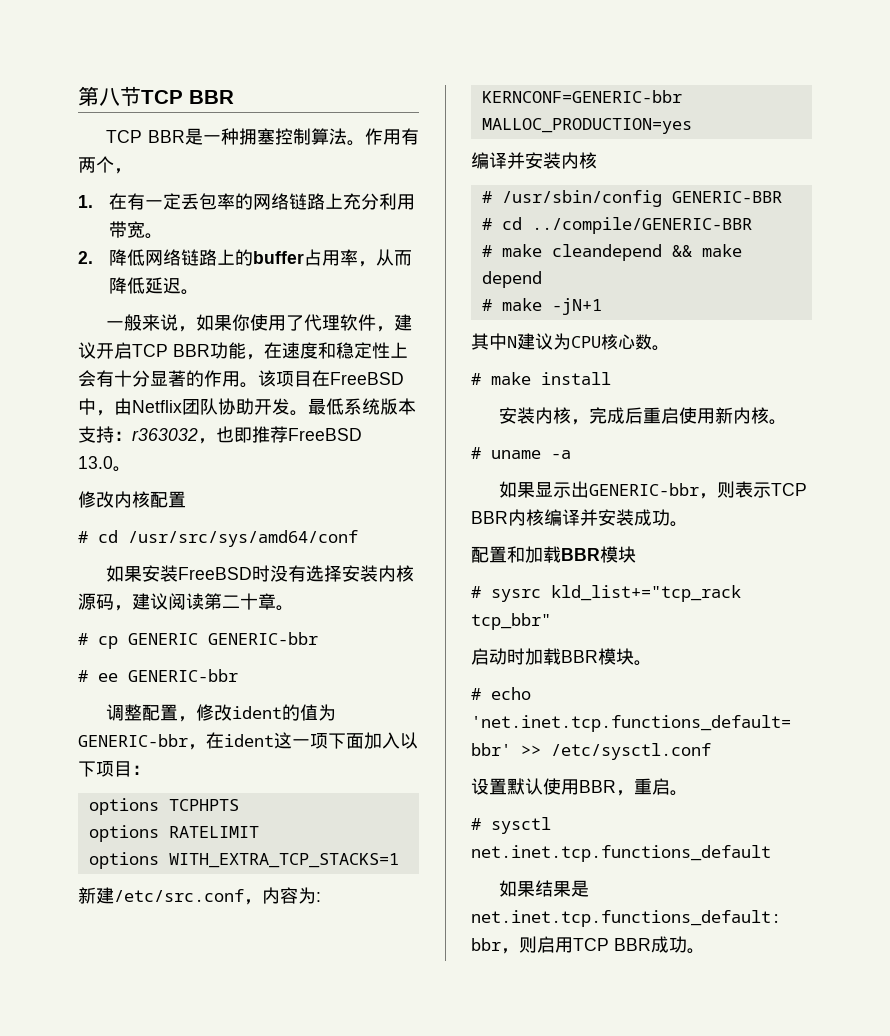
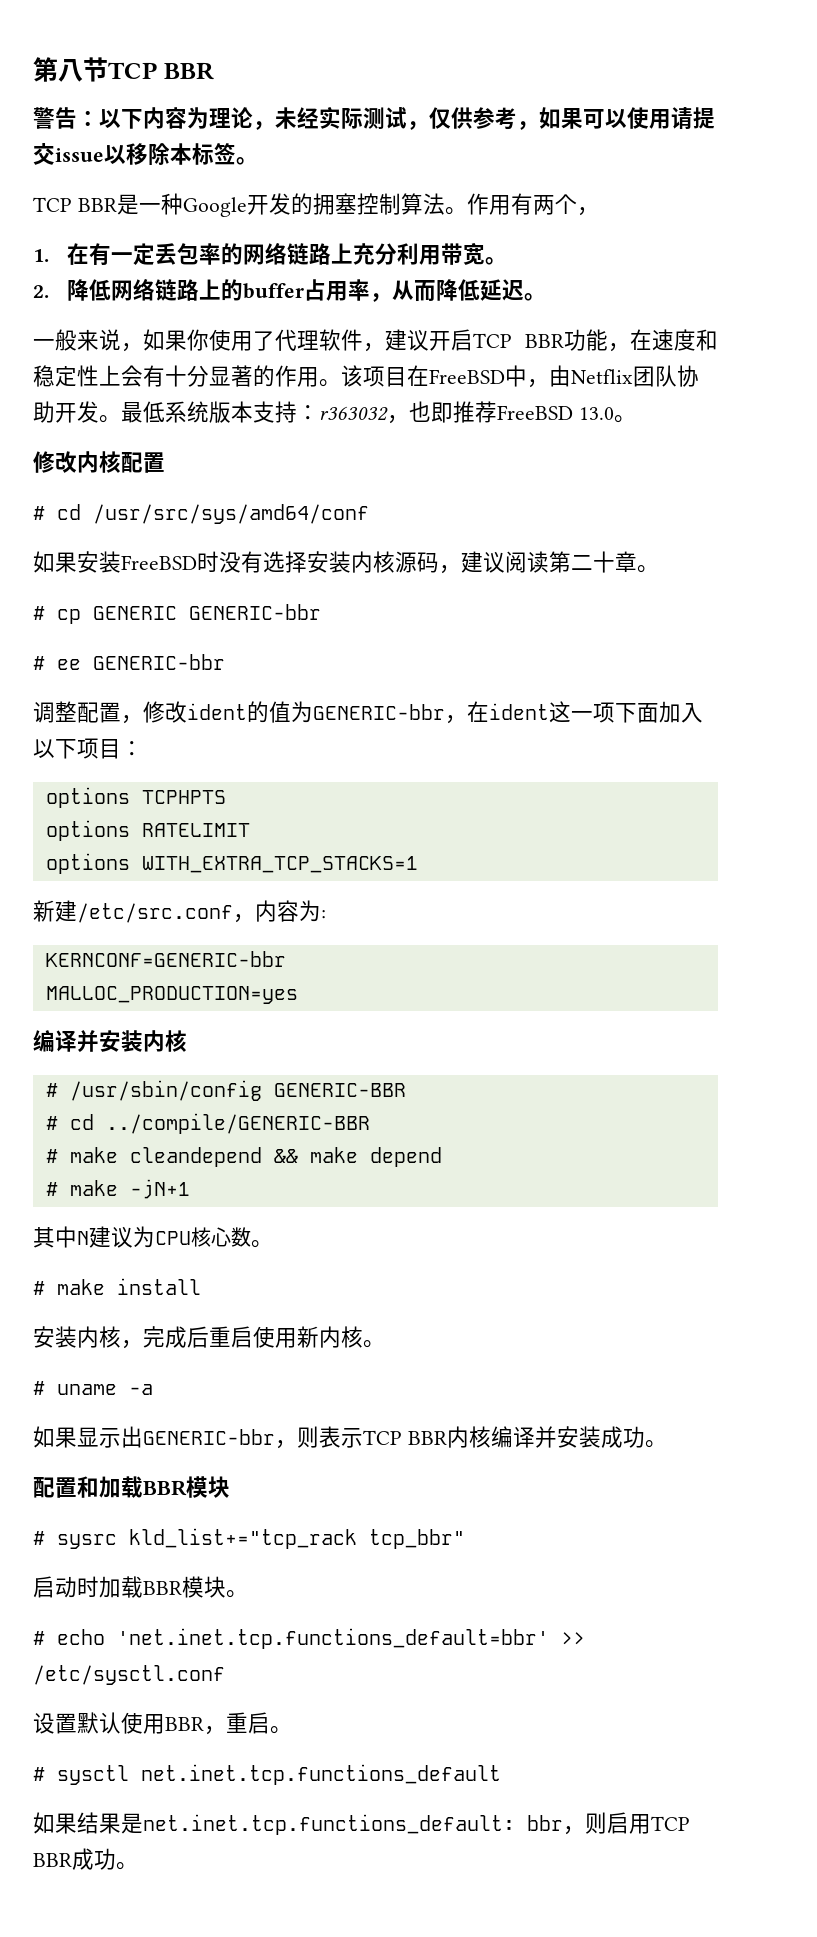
+ 警告：以下内容为理论，未经实际测试，仅供参考，如果可以使用请提交issue以移除本标签。
- TCP BBR是一种拥塞控制算法。
+ TCP BBR是一种Google开发的拥塞控制算法。

